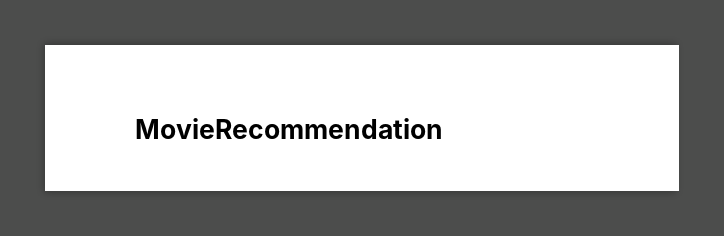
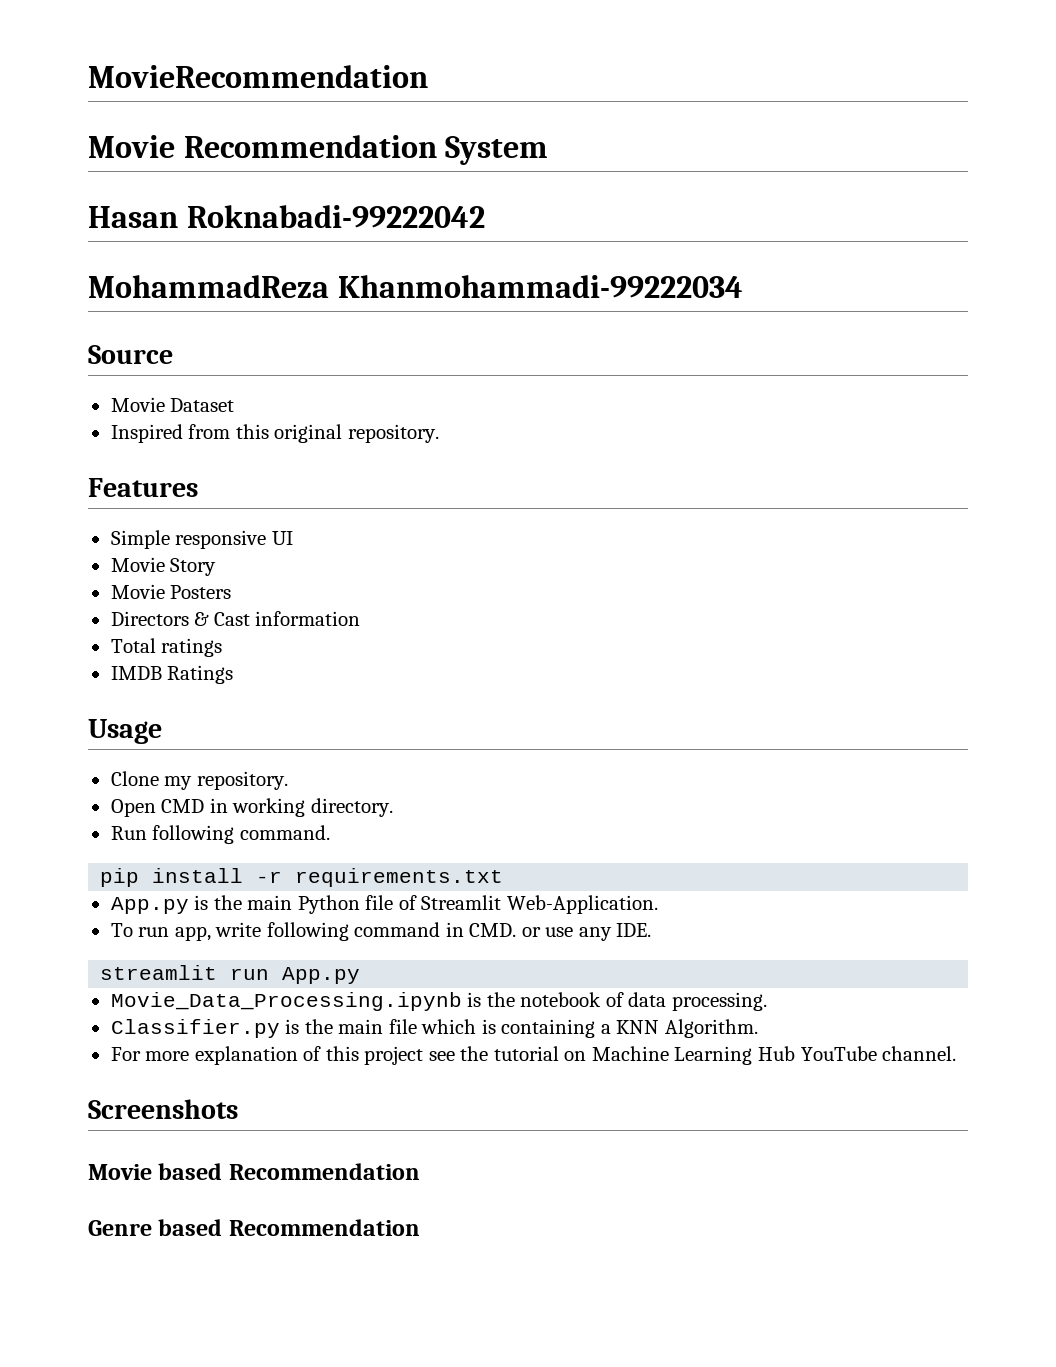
+ Movie Recommendation System
+ Hasan Roknabadi-99222042
+ MohammadReza Khanmohammadi-99222034
+ Source
+ Movie Dataset
+ Inspired from this original repository.
+ Features
+ Simple responsive UI
+ Movie Story
+ Movie Posters
+ Directors & Cast information
+ Total ratings
+ IMDB Ratings
+ Usage
+ Clone my repository.
+ Open CMD in working directory.
+ Run following command.
+ pip install -r requirements.txt
+ App.py is the main Python file of Streamlit Web-Application.
+ To run app, write following command in CMD. or use any IDE.
+ streamlit run App.py
+ Movie_Data_Processing.ipynb is the notebook of data processing.
+ Classifier.py is the main file which is containing a KNN Algorithm.
+ For more explanation of this project see the tutorial on Machine Learning Hub YouTube channel.
+ Screenshots
+ Movie based Recommendation
+ Genre based Recommendation

